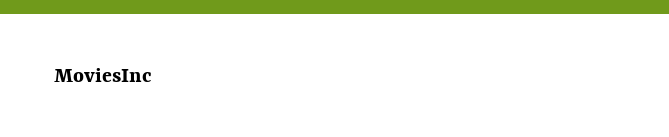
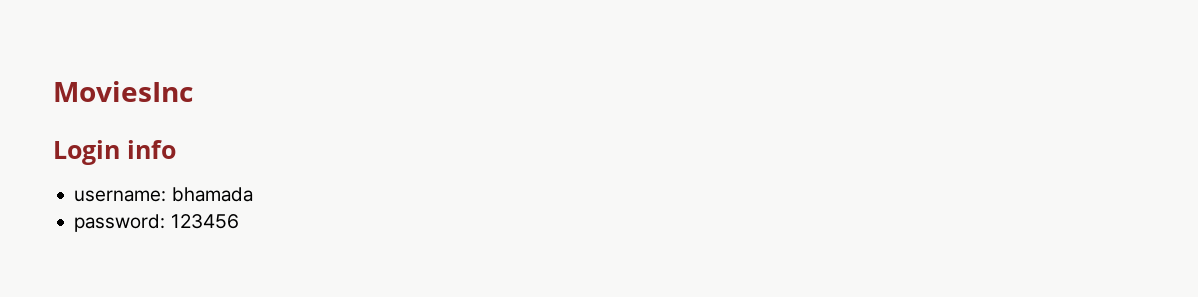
+ Login info
+ username: bhamada
+ password: 123456

